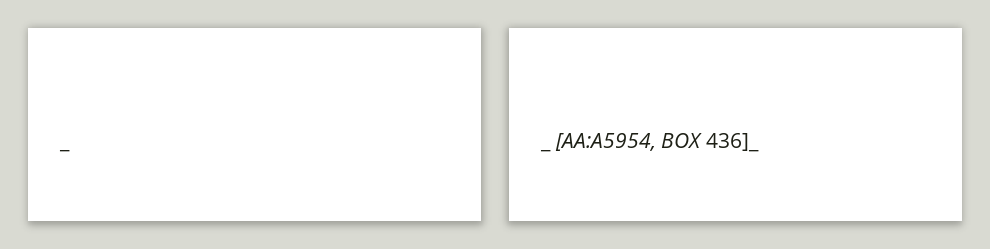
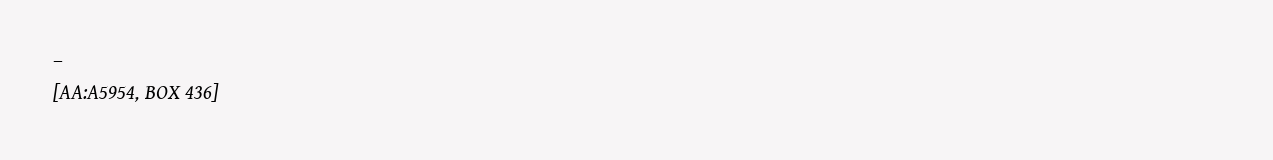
- _ [AA:A5954, BOX 436]_
+ [AA:A5954, BOX 436]

